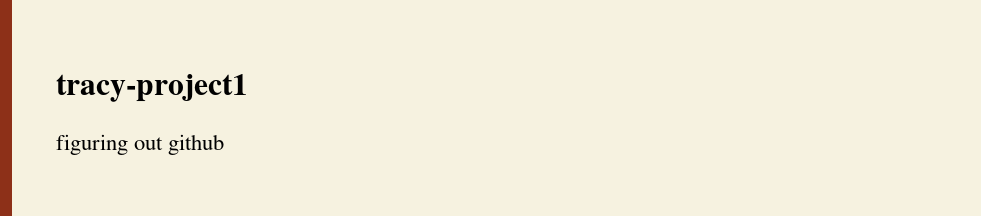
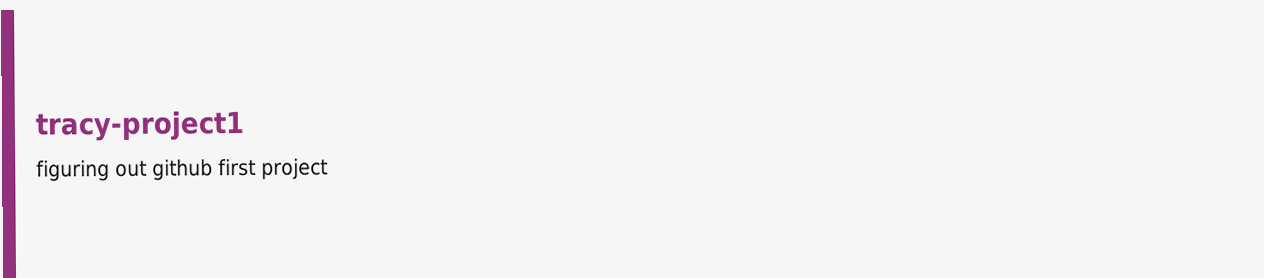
- figuring out github
+ figuring out github first project

